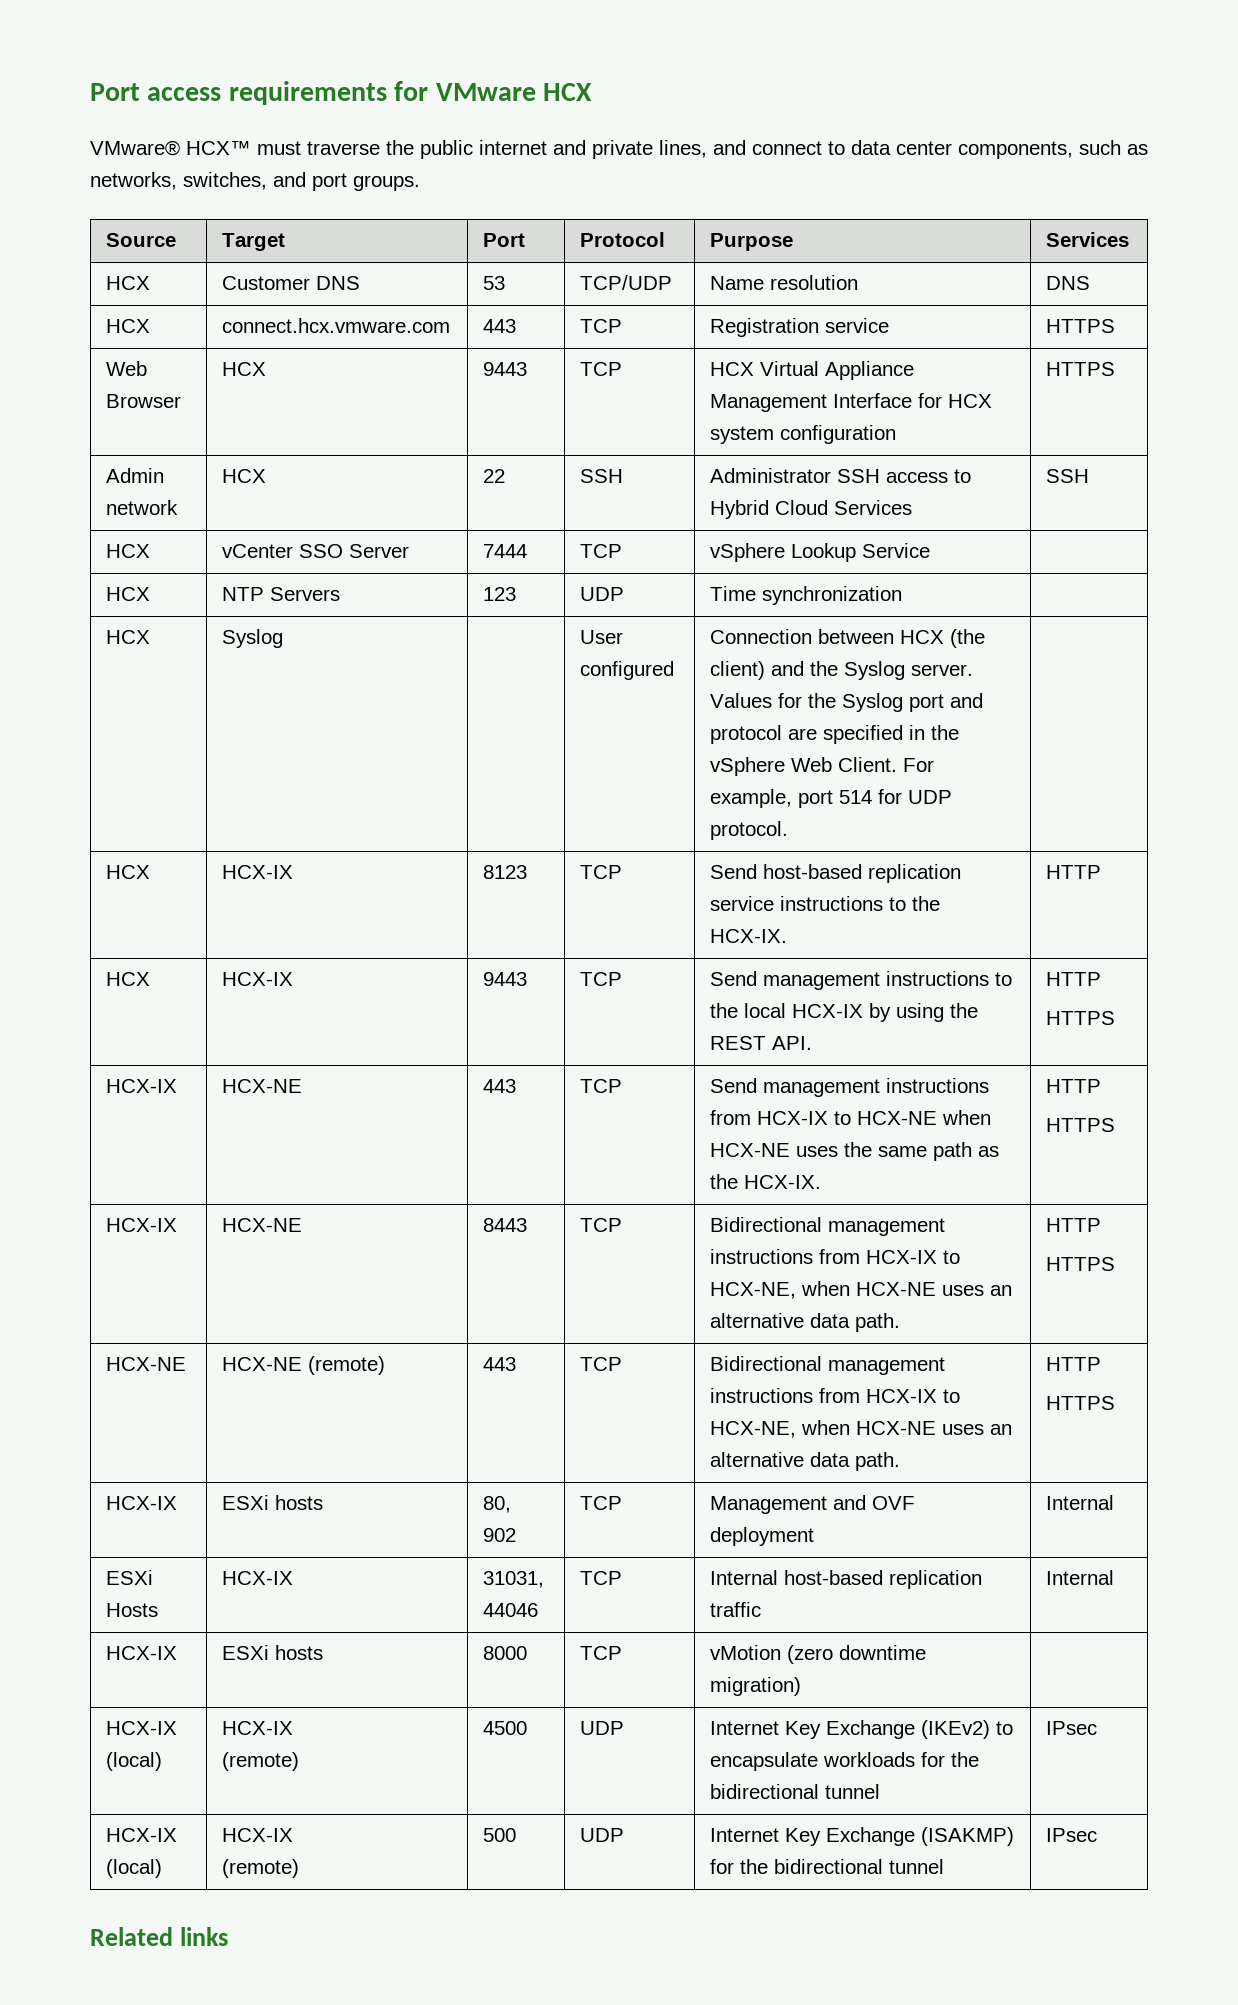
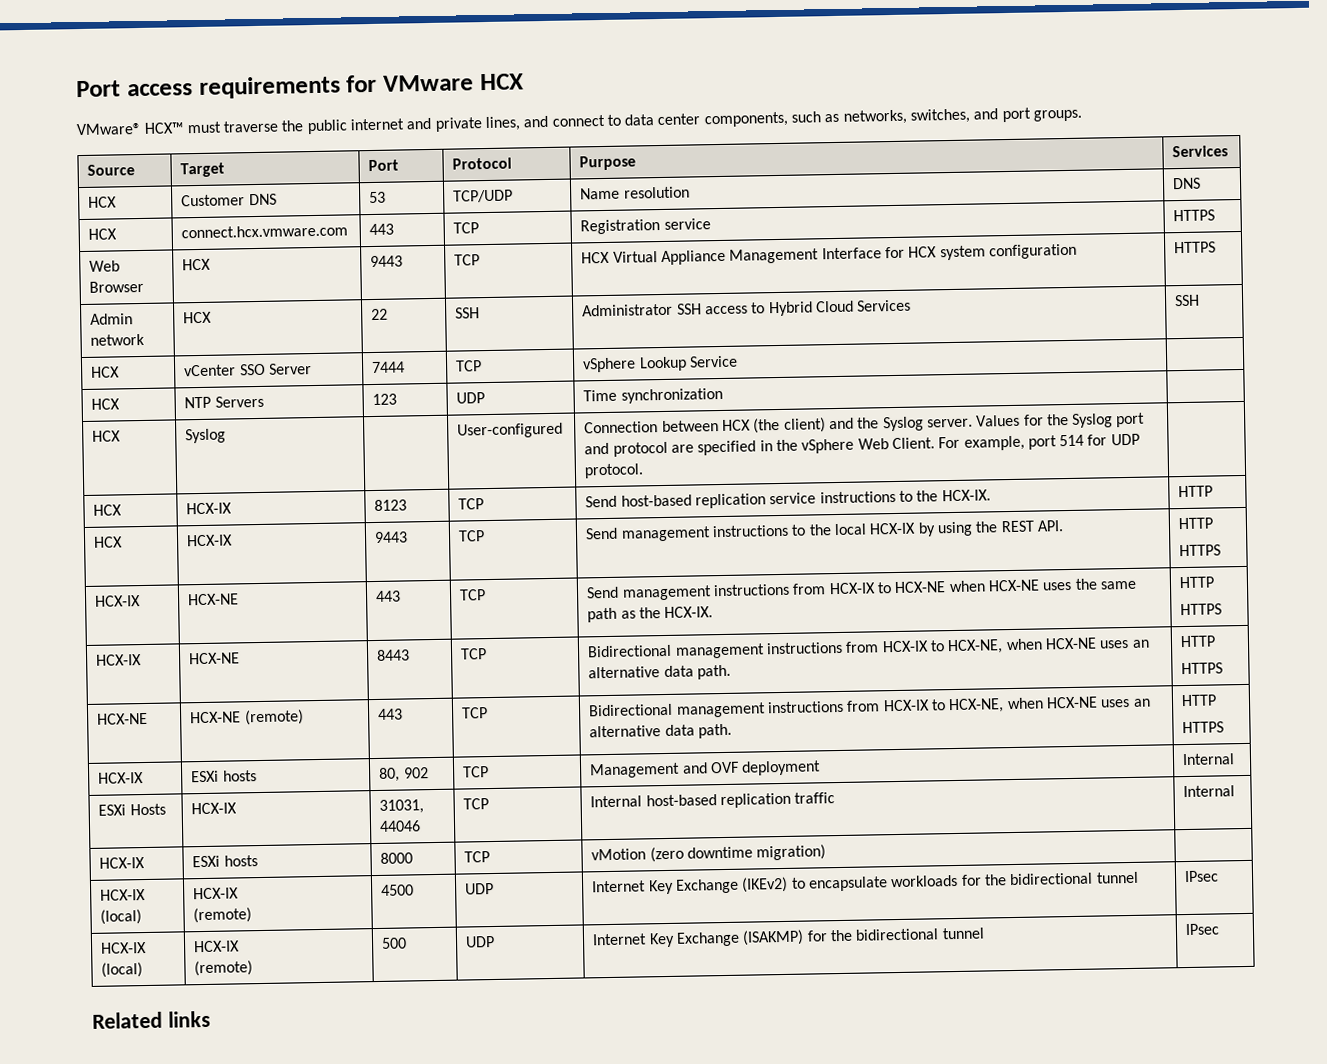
- HCX | Syslog | | User configured | Connection between HCX (the client) and the Syslog server. Values for the Syslog port and protocol are specified in the vSphere Web Client. For example, port 514 for UDP protocol. |
+ HCX | Syslog | | User-configured | Connection between HCX (the client) and the Syslog server. Values for the Syslog port and protocol are specified in the vSphere Web Client. For example, port 514 for UDP protocol. |

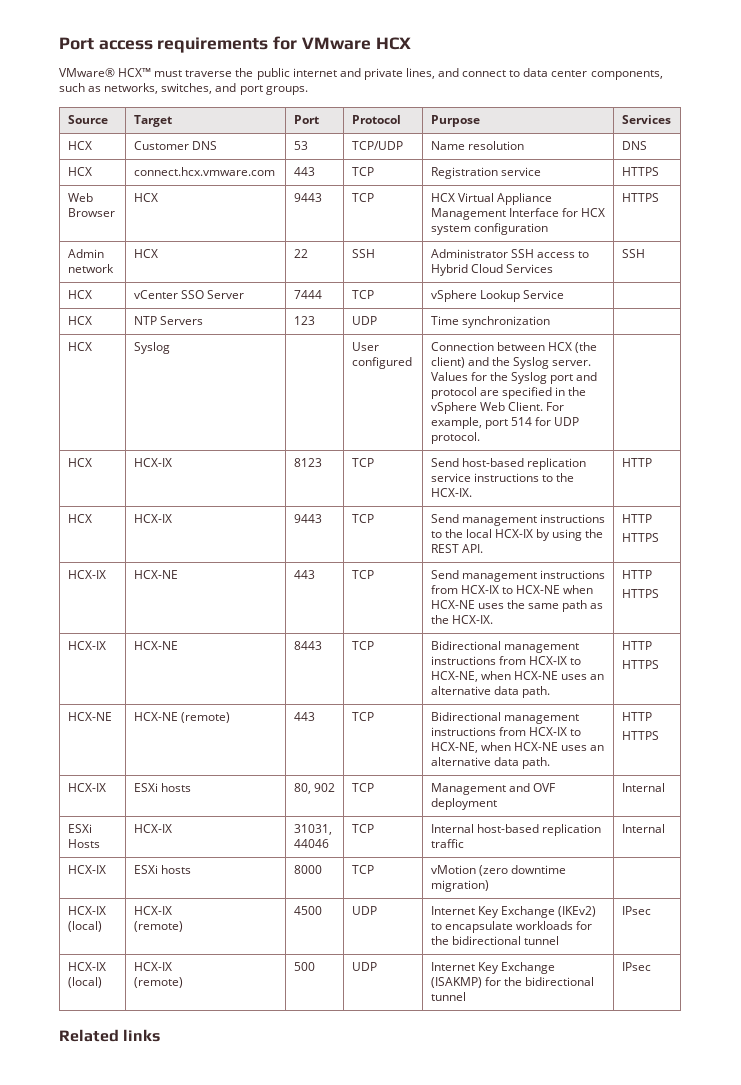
- HCX | Syslog | | User-configured | Connection between HCX (the client) and the Syslog server. Values for the Syslog port and protocol are specified in the vSphere Web Client. For example, port 514 for UDP protocol. |
+ HCX | Syslog | | User configured | Connection between HCX (the client) and the Syslog server. Values for the Syslog port and protocol are specified in the vSphere Web Client. For example, port 514 for UDP protocol. |

